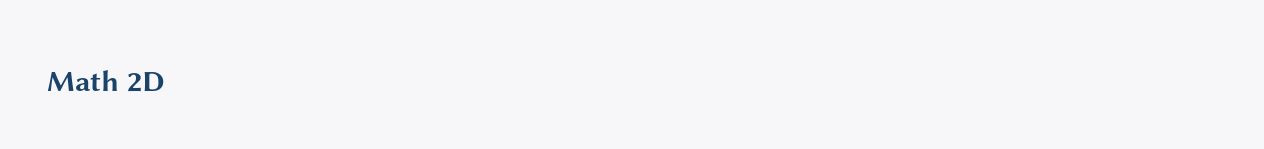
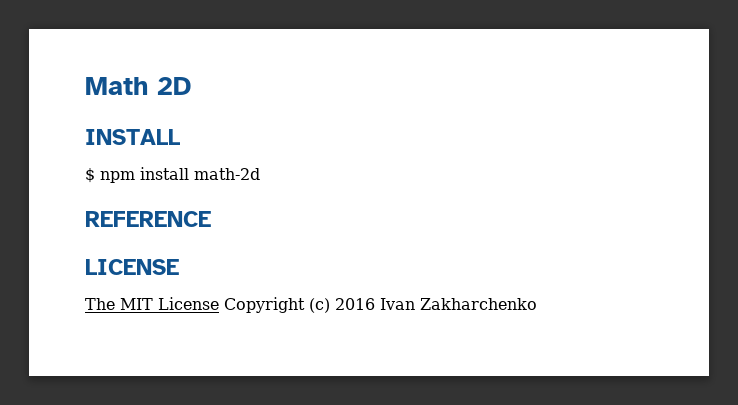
+ INSTALL
+ $ npm install math-2d
+ REFERENCE
+ LICENSE
+ The MIT License Copyright (c) 2016 Ivan Zakharchenko

